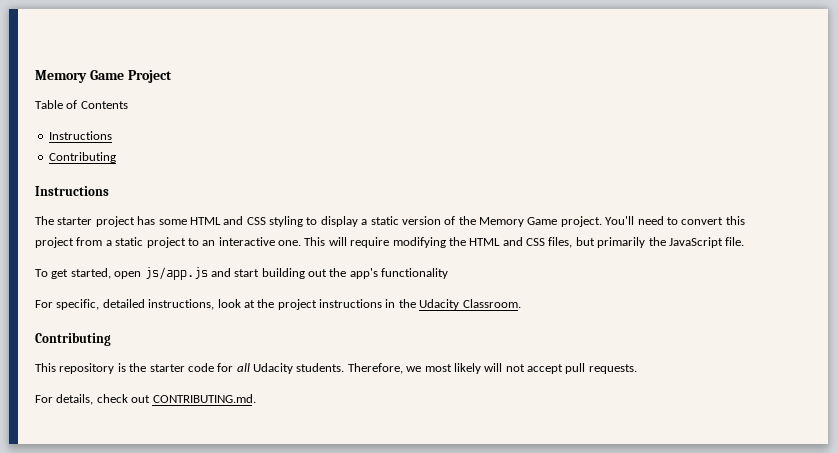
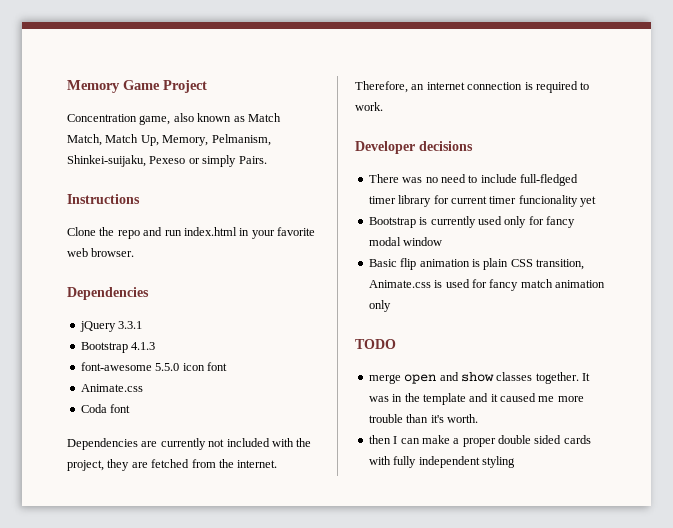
- Table of Contents
+ Concentration game, also known as Match Match, Match Up, Memory, Pelmanism, Shinkei-suijaku, Pexeso or simply Pairs.
  Instructions
- Contributing
- Instructions
- The starter project has some HTML and CSS styling to display a static version of the Memory Game project. You'll need to convert this project from a static project to an interactive one. This will require modifying the HTML and CSS files, but primarily the JavaScript file.
- To get started, open js/app.js and start building out the app's functionality
- For specific, detailed instructions, look at the project instructions in the Udacity Classroom.
- Contributing
- This repository is the starter code for all Udacity students. Therefore, we most likely will not accept pull requests.
- For details, check out CONTRIBUTING.md.
+ Clone the repo and run index.html in your favorite web browser.
+ Dependencies
+ jQuery 3.3.1
+ Bootstrap 4.1.3
+ font-awesome 5.5.0 icon font
+ Animate.css
+ Coda font
+ Dependencies are currently not included with the project, they are fetched from the internet. Therefore, an internet connection is required to work.
+ Developer decisions
+ There was no need to include full-fledged timer library for current timer funcionality yet
+ Bootstrap is currently used only for fancy modal window
+ Basic flip animation is plain CSS transition, Animate.css is used for fancy match animation only
+ TODO
+ merge open and show classes together. It was in the template and it caused me more trouble than it's worth.
+ then I can make a proper double sided cards with fully independent styling

